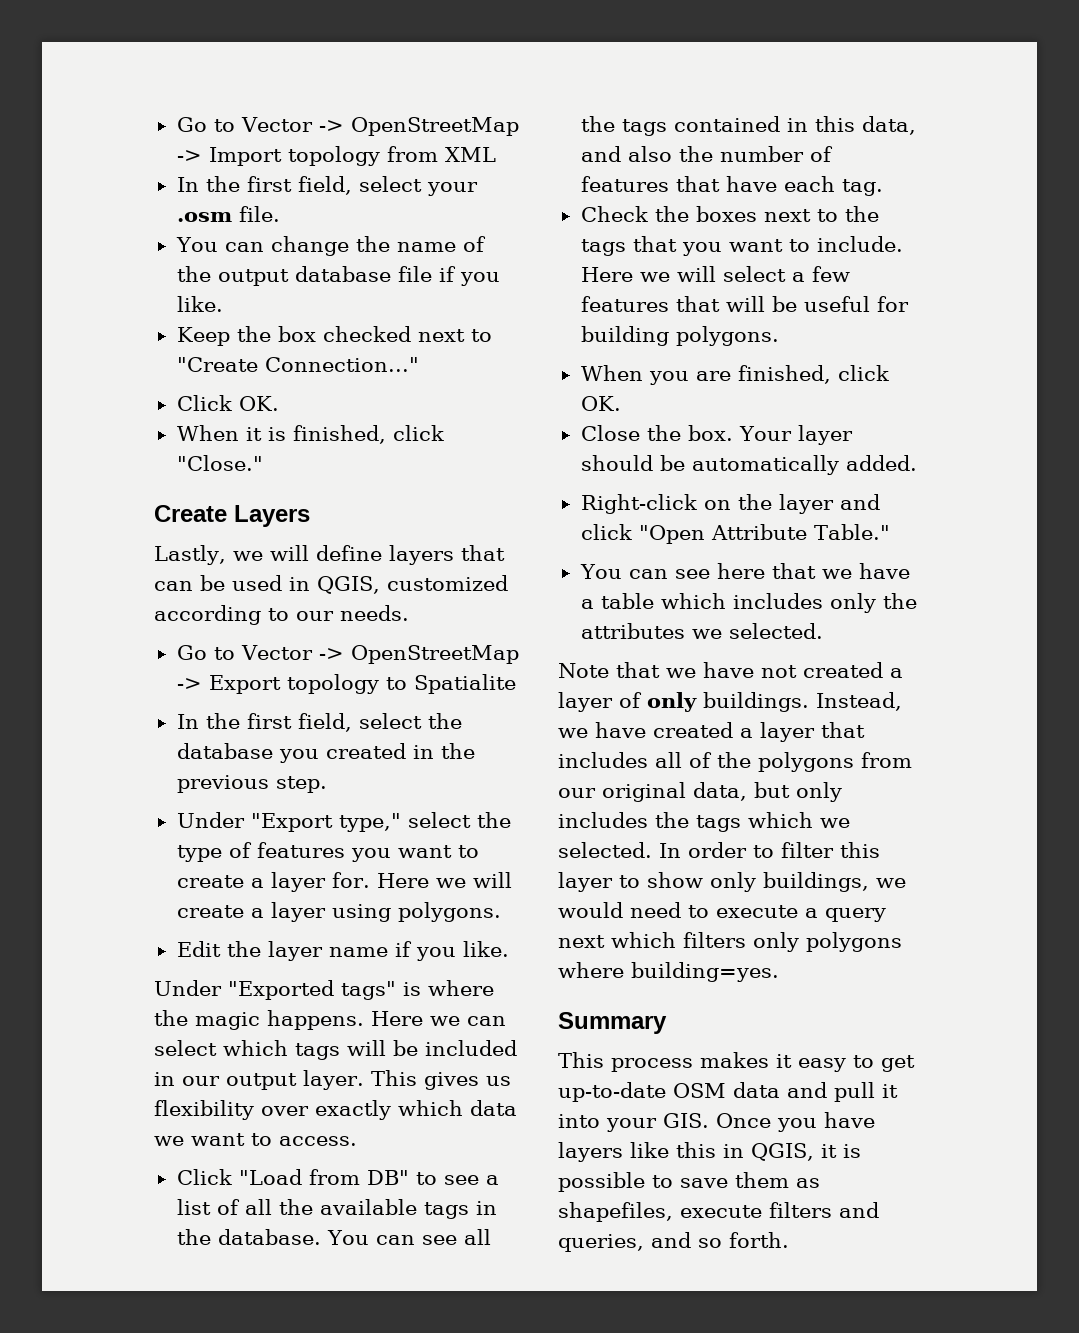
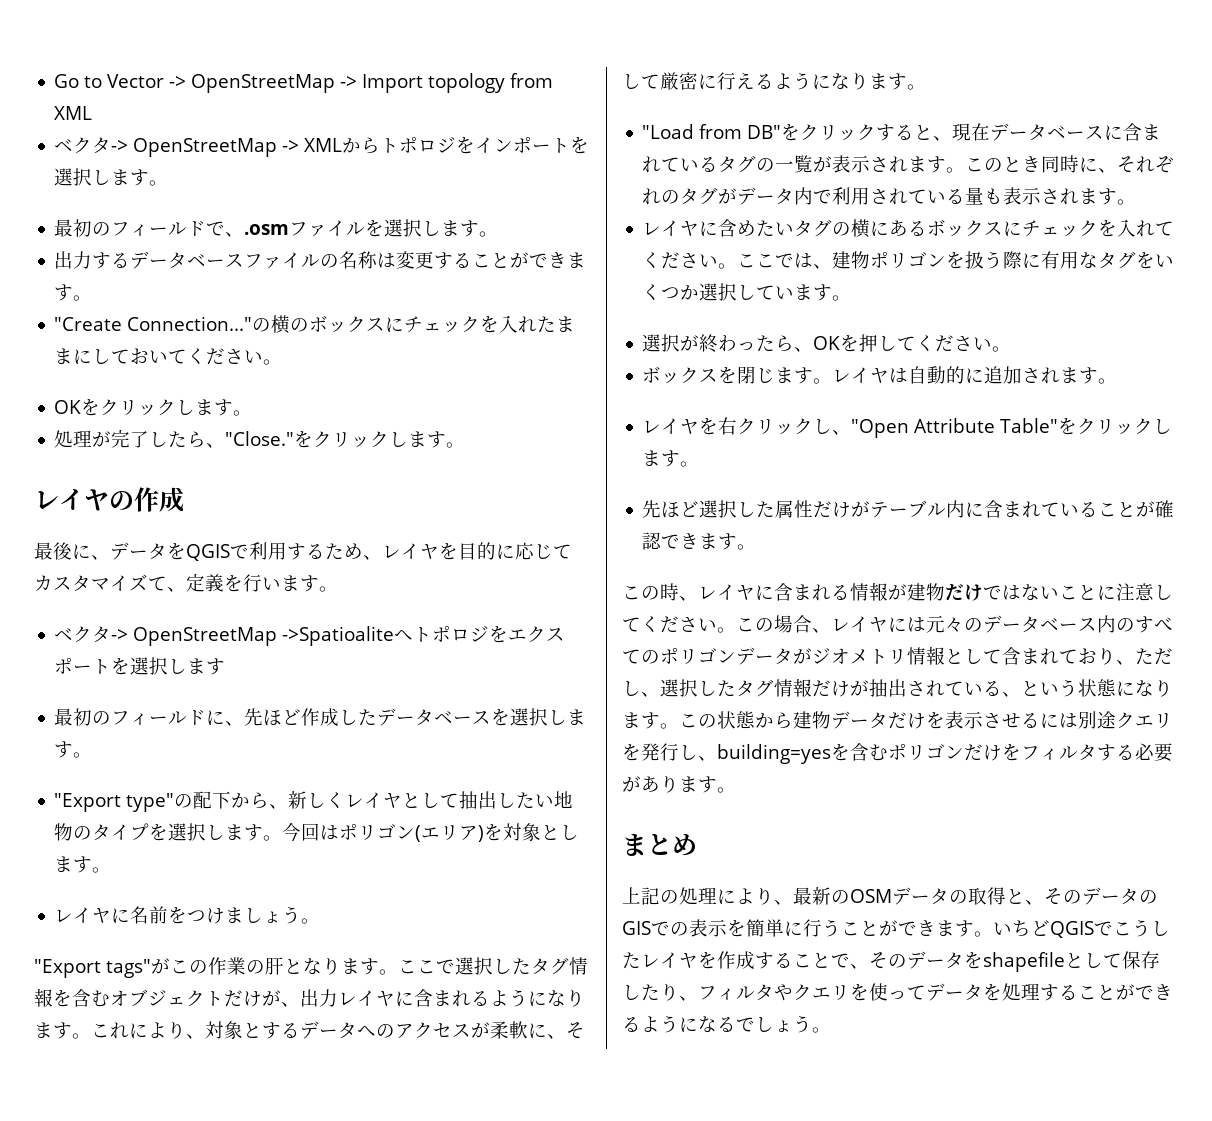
- In the first field, select your .osm file.
- You can change the name of the output database file if you like.
- Keep the box checked next to "Create Connection..."
- Click OK.
- When it is finished, click "Close."
- Create Layers
- Lastly, we will define layers that can be used in QGIS, customized according to our needs.
- Go to Vector -> OpenStreetMap -> Export topology to Spatialite
- In the first field, select the database you created in the previous step.
- Under "Export type," select the type of features you want to create a layer for. Here we will create a layer using polygons.
- Edit the layer name if you like.
- Under "Exported tags" is where the magic happens. Here we can select which tags will be included in our output layer. This gives us flexibility over exactly which data we want to access.
- Click "Load from DB" to see a list of all the available tags in the database. You can see all the tags contained in this data, and also the number of features that have each tag.
- Check the boxes next to the tags that you want to include. Here we will select a few features that will be useful for building polygons.
- When you are finished, click OK.
- Close the box. Your layer should be automatically added.
- Right-click on the layer and click "Open Attribute Table."
- You can see here that we have a table which includes only the attributes we selected.
- Note that we have not created a layer of only buildings. Instead, we have created a layer that includes all of the polygons from our original data, but only includes the tags which we selected. In order to filter this layer to show only buildings, we would need to execute a query next which filters only polygons where building=yes.
- Summary
- This process makes it easy to get up-to-date OSM data and pull it into your GIS. Once you have layers like this in QGIS, it is possible to save them as shapefiles, execute filters and queries, and so forth.
+ ベクタ-> OpenStreetMap -> XMLからトポロジをインポートを選択します。
+ 最初のフィールドで、.osmファイルを選択します。
+ 出力するデータベースファイルの名称は変更することができます。
+ "Create Connection..."の横のボックスにチェックを入れたままにしておいてください。
+ OKをクリックします。
+ 処理が完了したら、"Close."をクリックします。
+ レイヤの作成
+ 最後に、データをQGISで利用するため、レイヤを目的に応じてカスタマイズて、定義を行います。
+ ベクタ-> OpenStreetMap ->Spatioaliteへトポロジをエクスポートを選択します
+ 最初のフィールドに、先ほど作成したデータベースを選択します。
+ "Export type"の配下から、新しくレイヤとして抽出したい地物のタイプを選択します。今回はポリゴン(エリア)を対象とします。
+ レイヤに名前をつけましょう。
+ "Export tags"がこの作業の肝となります。ここで選択したタグ情報を含むオブジェクトだけが、出力レイヤに含まれるようになります。これにより、対象とするデータへのアクセスが柔軟に、そして厳密に行えるようになります。
+ "Load from DB"をクリックすると、現在データベースに含まれているタグの一覧が表示されます。このとき同時に、それぞれのタグがデータ内で利用されている量も表示されます。
+ レイヤに含めたいタグの横にあるボックスにチェックを入れてください。ここでは、建物ポリゴンを扱う際に有用なタグをいくつか選択しています。
+ 選択が終わったら、OKを押してください。
+ ボックスを閉じます。レイヤは自動的に追加されます。
+ レイヤを右クリックし、"Open Attribute Table"をクリックします。
+ 先ほど選択した属性だけがテーブル内に含まれていることが確認できます。
+ この時、レイヤに含まれる情報が建物だけではないことに注意してください。この場合、レイヤには元々のデータベース内のすべてのポリゴンデータがジオメトリ情報として含まれており、ただし、選択したタグ情報だけが抽出されている、という状態になります。この状態から建物データだけを表示させるには別途クエリを発行し、building=yesを含むポリゴンだけをフィルタする必要があります。
+ まとめ
+ 上記の処理により、最新のOSMデータの取得と、そのデータのGISでの表示を簡単に行うことができます。いちどQGISでこうしたレイヤを作成することで、そのデータをshapefileとして保存したり、フィルタやクエリを使ってデータを処理することができるようになるでしょう。

